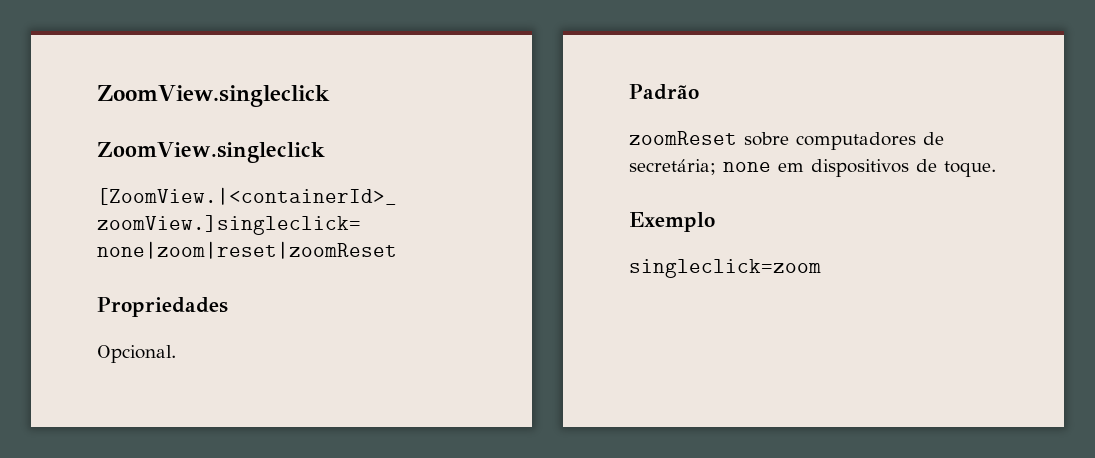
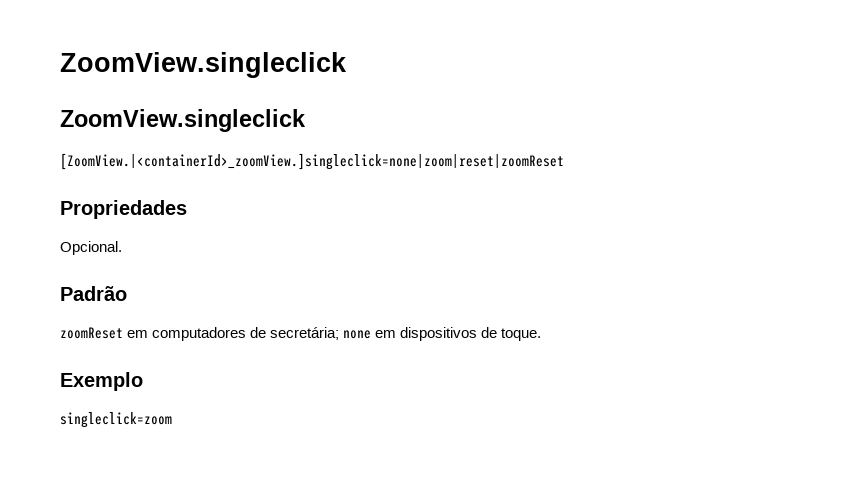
- zoomReset sobre computadores de secretária; none em dispositivos de toque.
+ zoomReset em computadores de secretária; none em dispositivos de toque.

